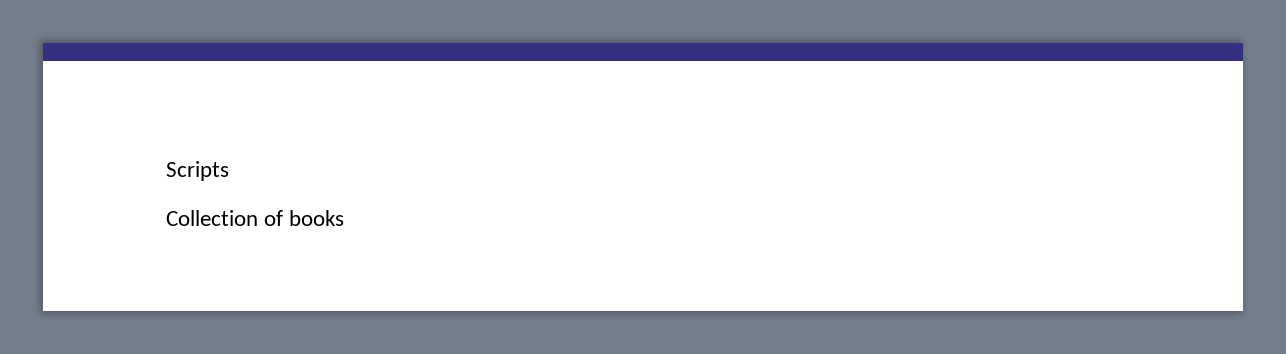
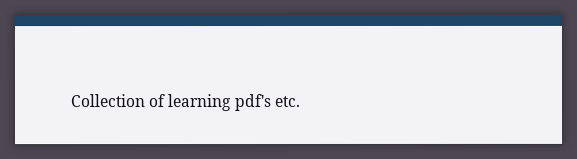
- Scripts
- Collection of books
+ Collection of learning pdf's etc.

